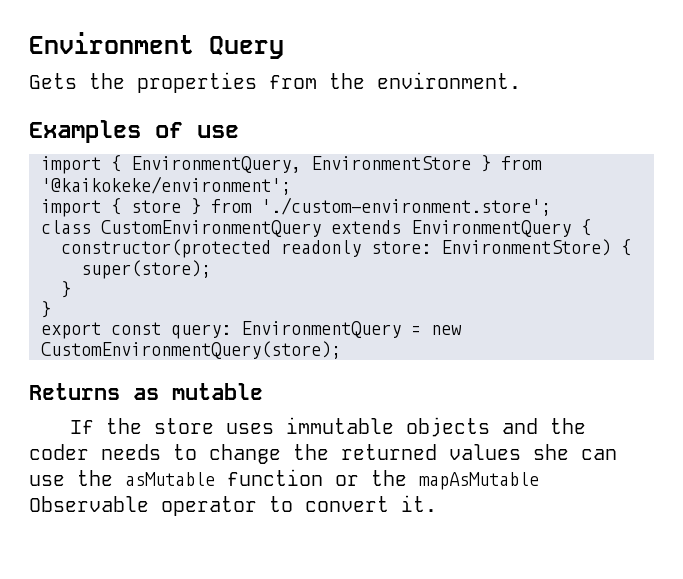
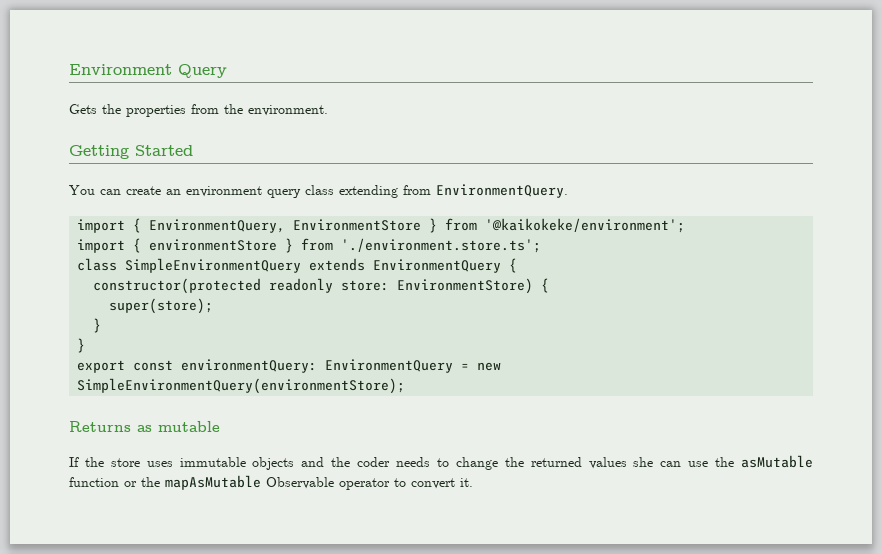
- Examples of use
+ Getting Started
+ You can create an environment query class extending from EnvironmentQuery.
- import { store } from './custom-environment.store';
- class CustomEnvironmentQuery extends EnvironmentQuery {
+ import { environmentStore } from './environment.store.ts';
+ class SimpleEnvironmentQuery extends EnvironmentQuery {
- export const query: EnvironmentQuery = new CustomEnvironmentQuery(store);
+ export const environmentQuery: EnvironmentQuery = new SimpleEnvironmentQuery(environmentStore);

